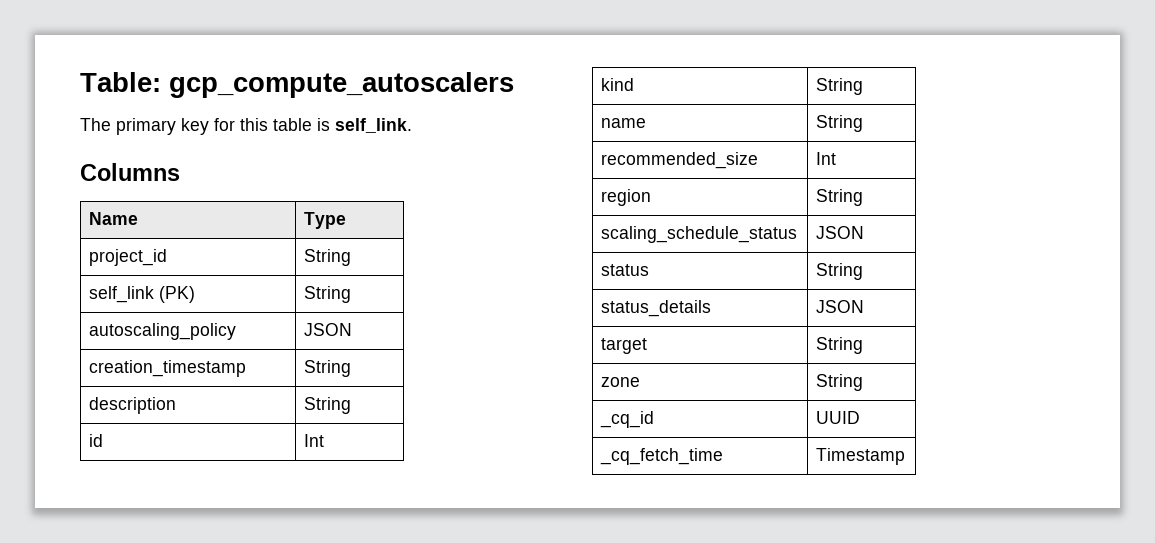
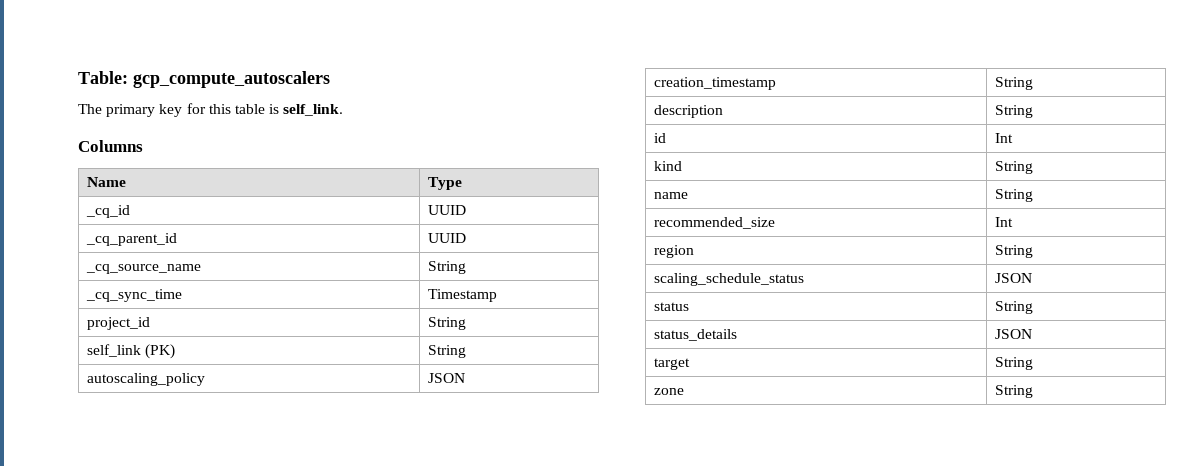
+ _cq_id | UUID
+ _cq_parent_id | UUID
+ _cq_source_name | String
+ _cq_sync_time | Timestamp
- _cq_id | UUID
- _cq_fetch_time | Timestamp

